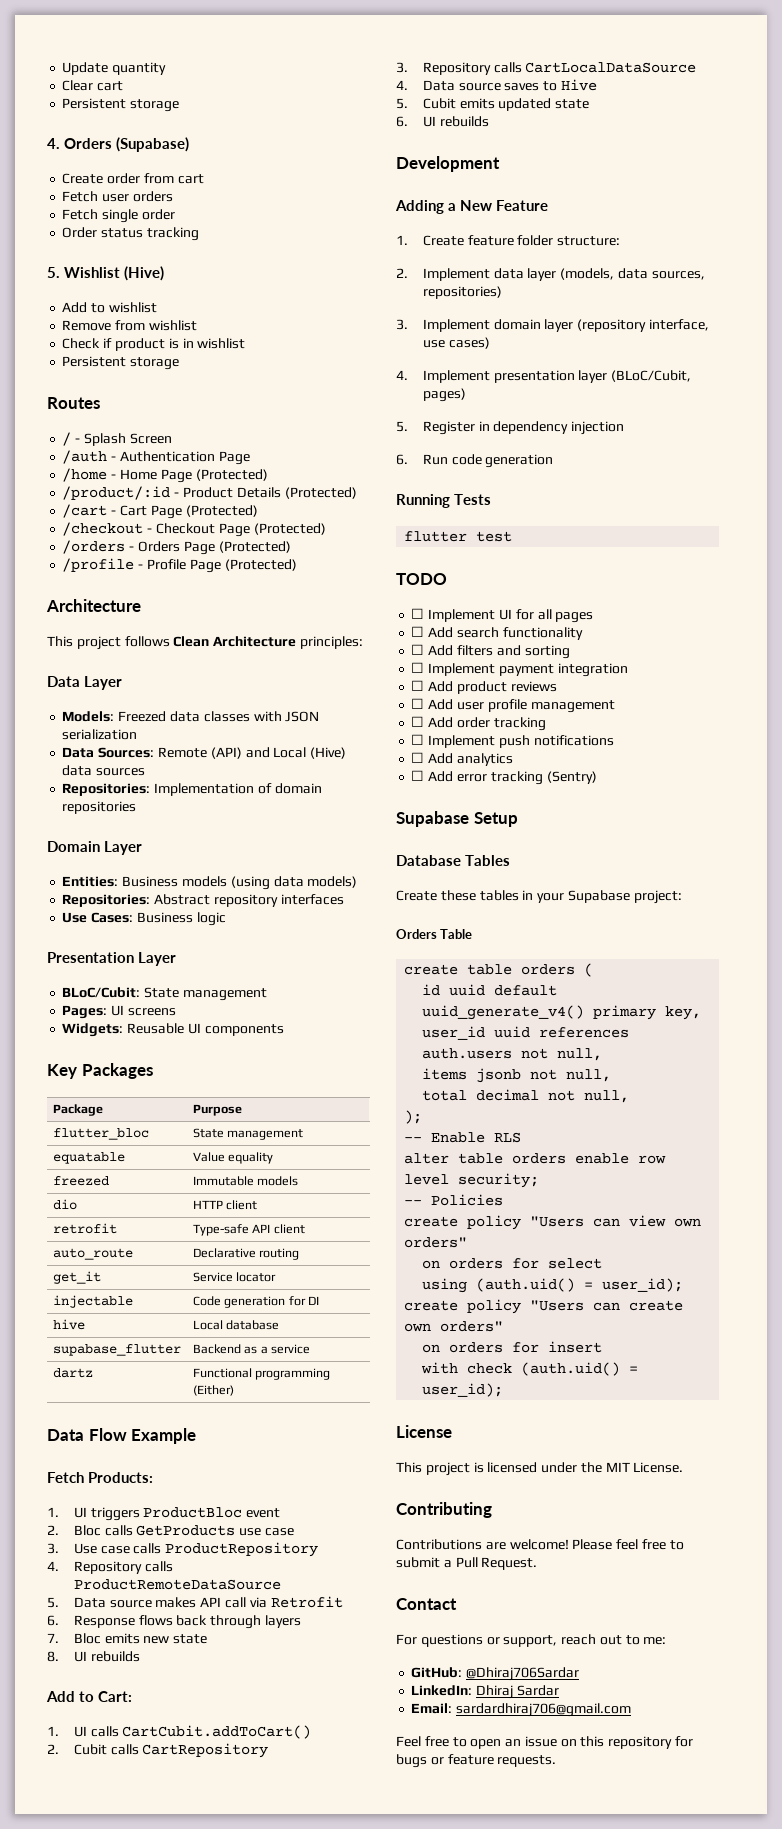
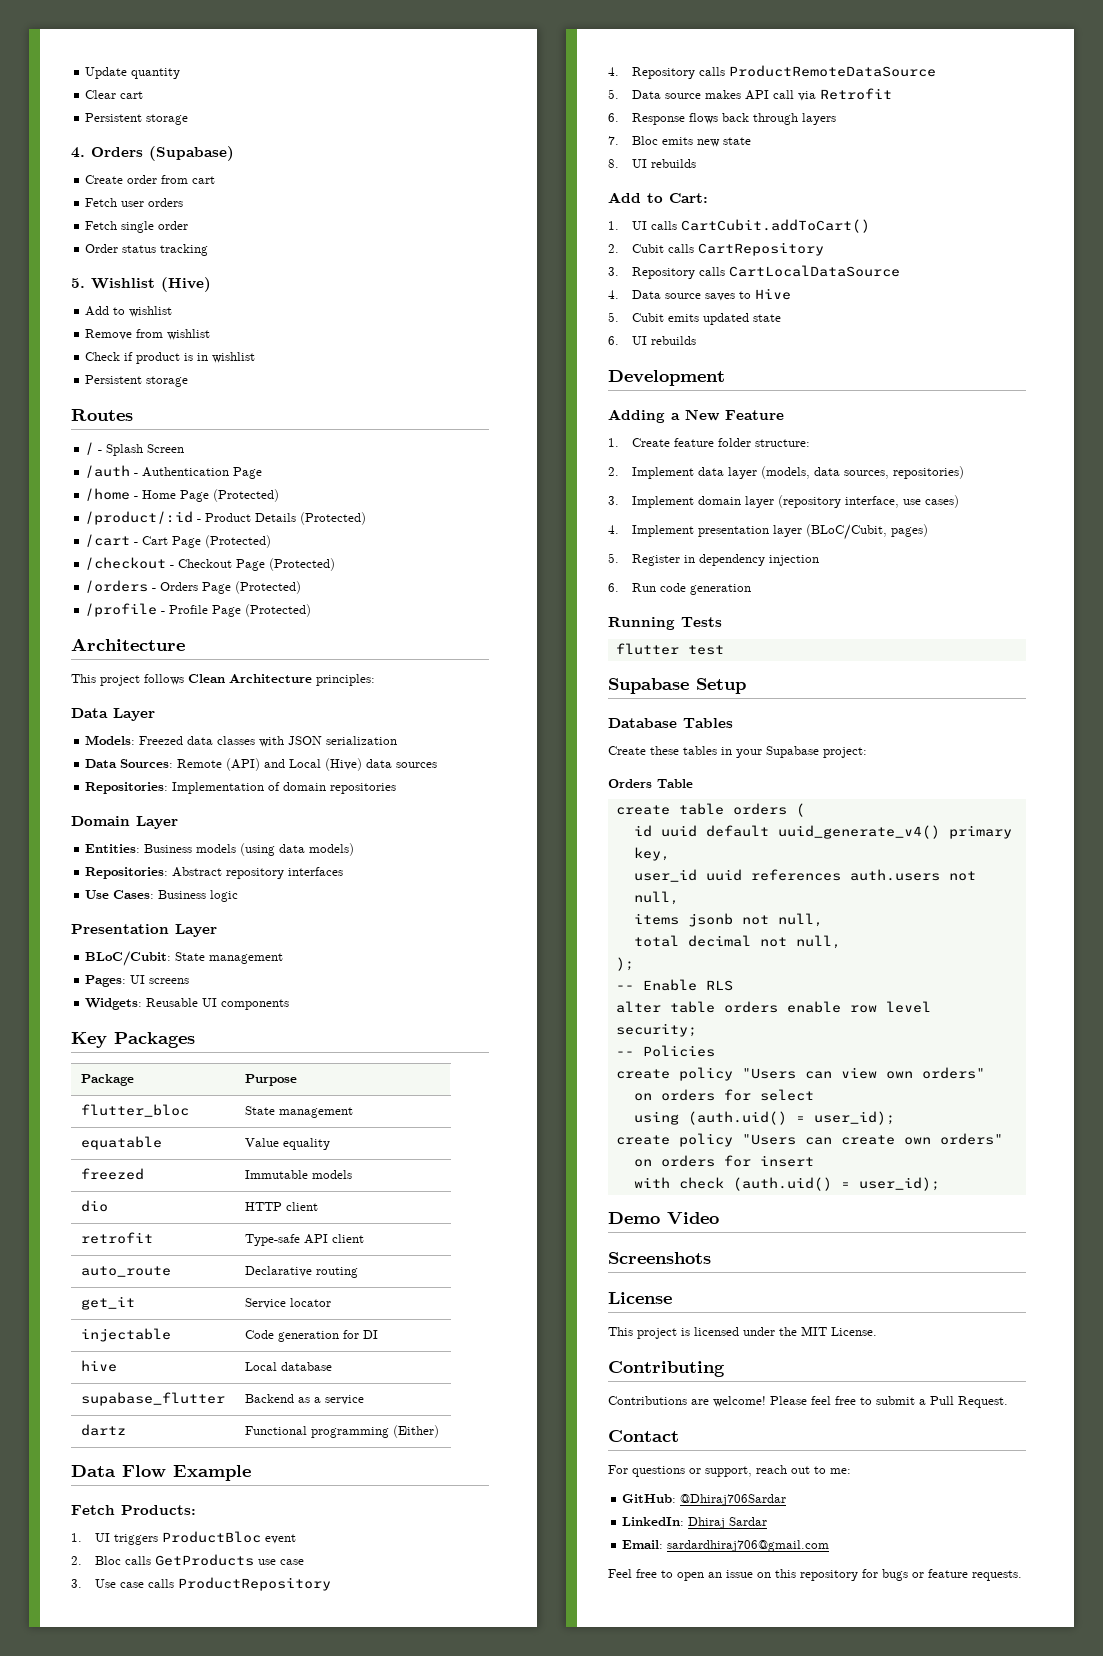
- TODO
- ☐ Implement UI for all pages
- ☐ Add search functionality
- ☐ Add filters and sorting
- ☐ Implement payment integration
- ☐ Add product reviews
- ☐ Add user profile management
- ☐ Add order tracking
- ☐ Implement push notifications
- ☐ Add analytics
- ☐ Add error tracking (Sentry)
+ Demo Video
+ Screenshots

